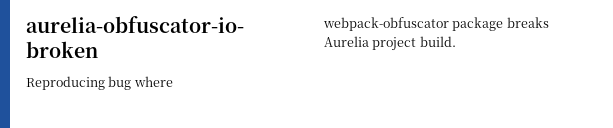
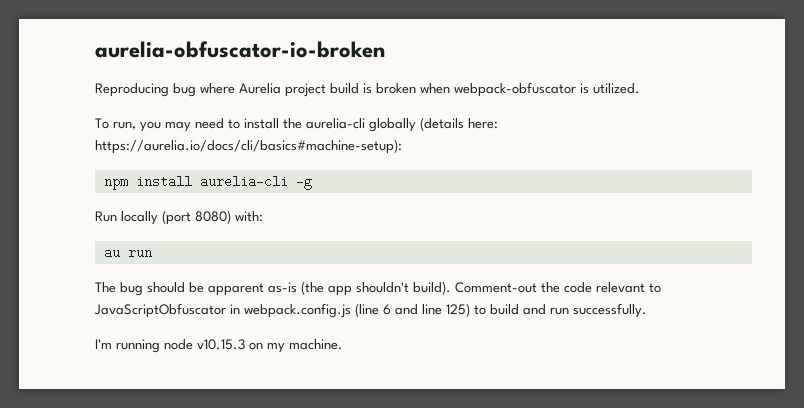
- Reproducing bug where webpack-obfuscator package breaks Aurelia project build.
+ Reproducing bug where Aurelia project build is broken when webpack-obfuscator is utilized.
+ To run, you may need to install the aurelia-cli globally (details here: https://aurelia.io/docs/cli/basics#machine-setup):
+ npm install aurelia-cli -g
+ Run locally (port 8080) with:
+ au run
+ The bug should be apparent as-is (the app shouldn't build). Comment-out the code relevant to JavaScriptObfuscator in webpack.config.js (line 6 and line 125) to build and run successfully.
+ I'm running node v10.15.3 on my machine.

